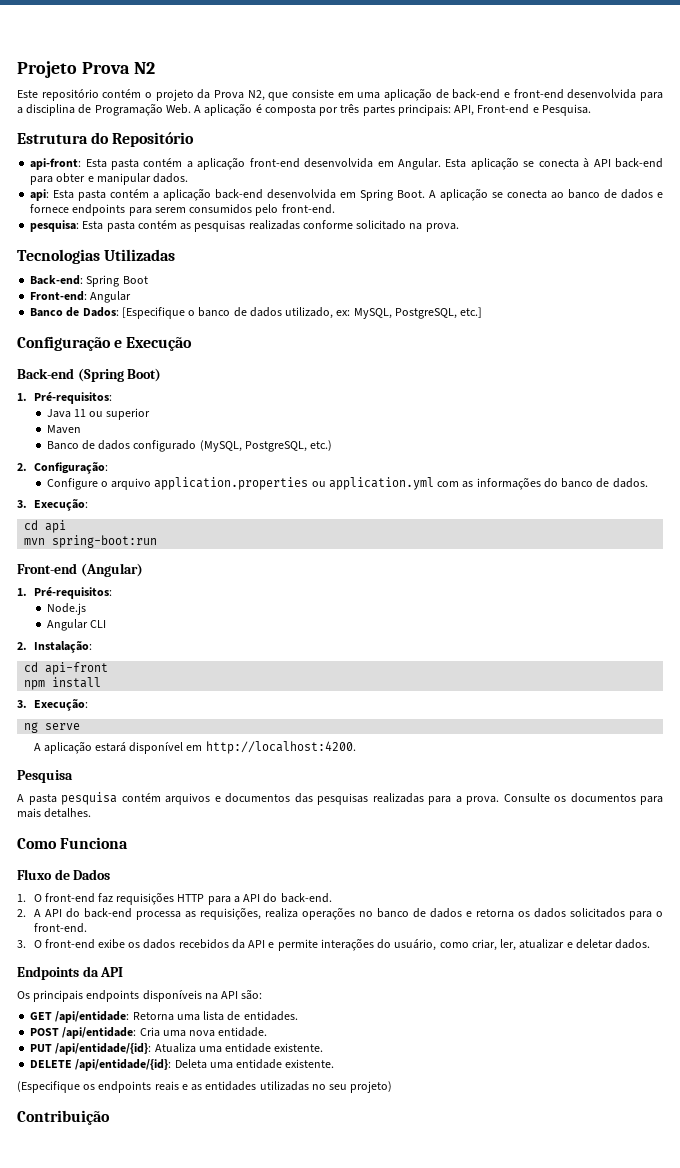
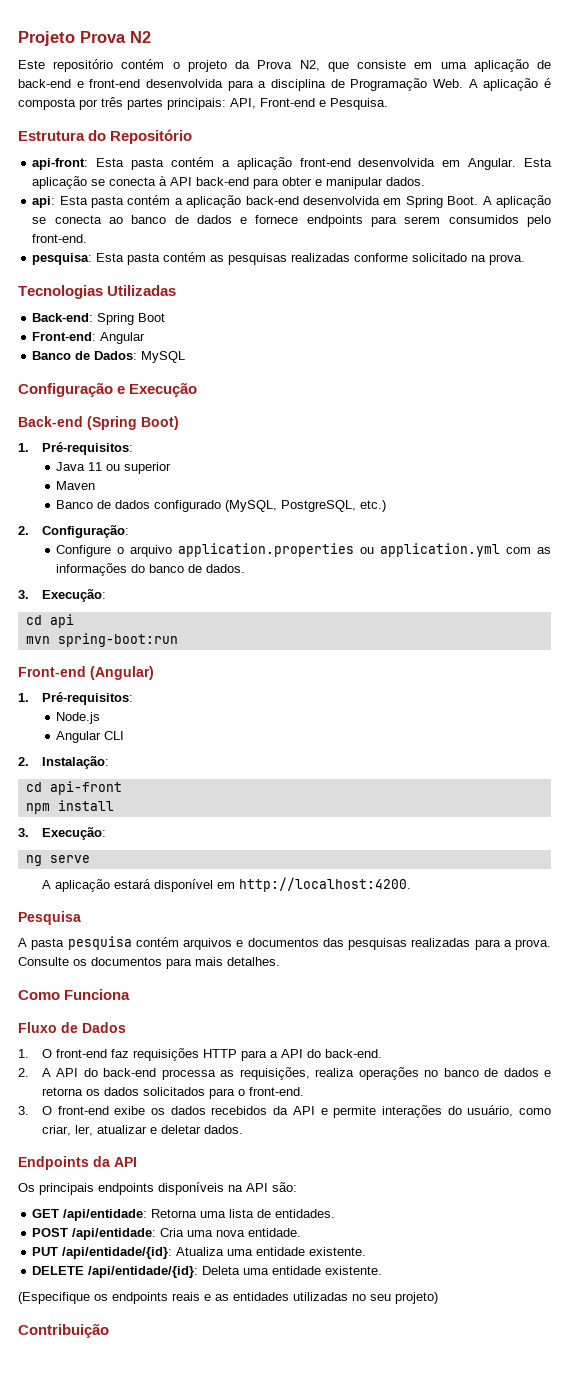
- Banco de Dados: [Especifique o banco de dados utilizado, ex: MySQL, PostgreSQL, etc.]
+ Banco de Dados: MySQL

